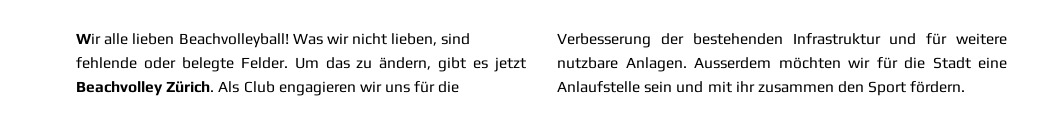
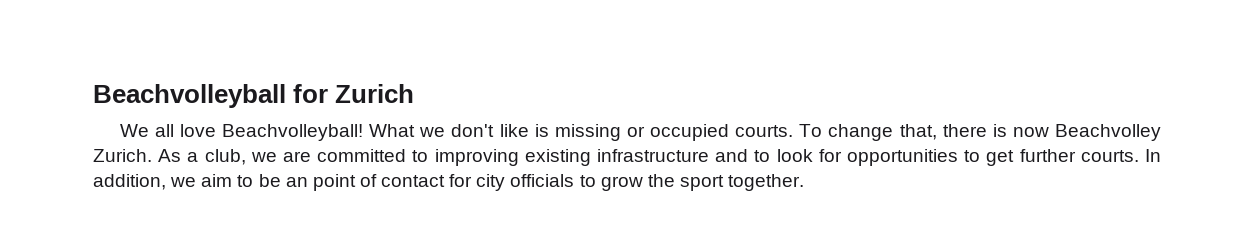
- Wir alle lieben Beachvolleyball! Was wir nicht lieben, sind fehlende oder belegte Felder. Um das zu ändern, gibt es jetzt Beachvolley Zürich. Als Club engagieren wir uns für die Verbesserung der bestehenden Infrastruktur und für weitere nutzbare Anlagen. Ausserdem möchten wir für die Stadt eine Anlaufstelle sein und mit ihr zusammen den Sport fördern.
+ Beachvolleyball for Zurich
+ We all love Beachvolleyball! What we don't like is missing or occupied courts. To change that, there is now Beachvolley Zurich. As a club, we are committed to improving existing infrastructure and to look for opportunities to get further courts. In addition, we aim to be an point of contact for city officials to grow the sport together.

